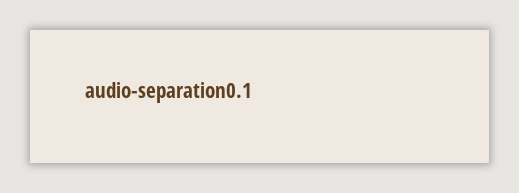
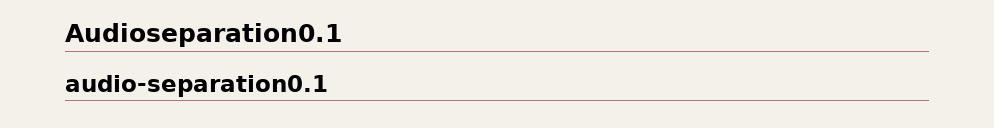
+ Audioseparation0.1

